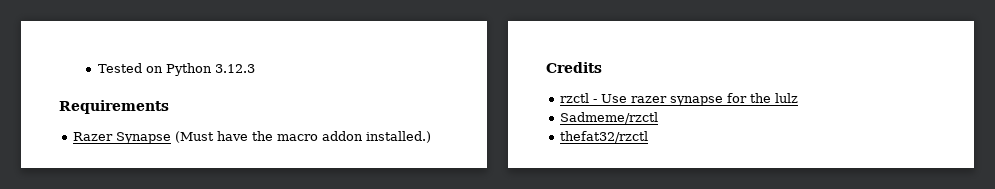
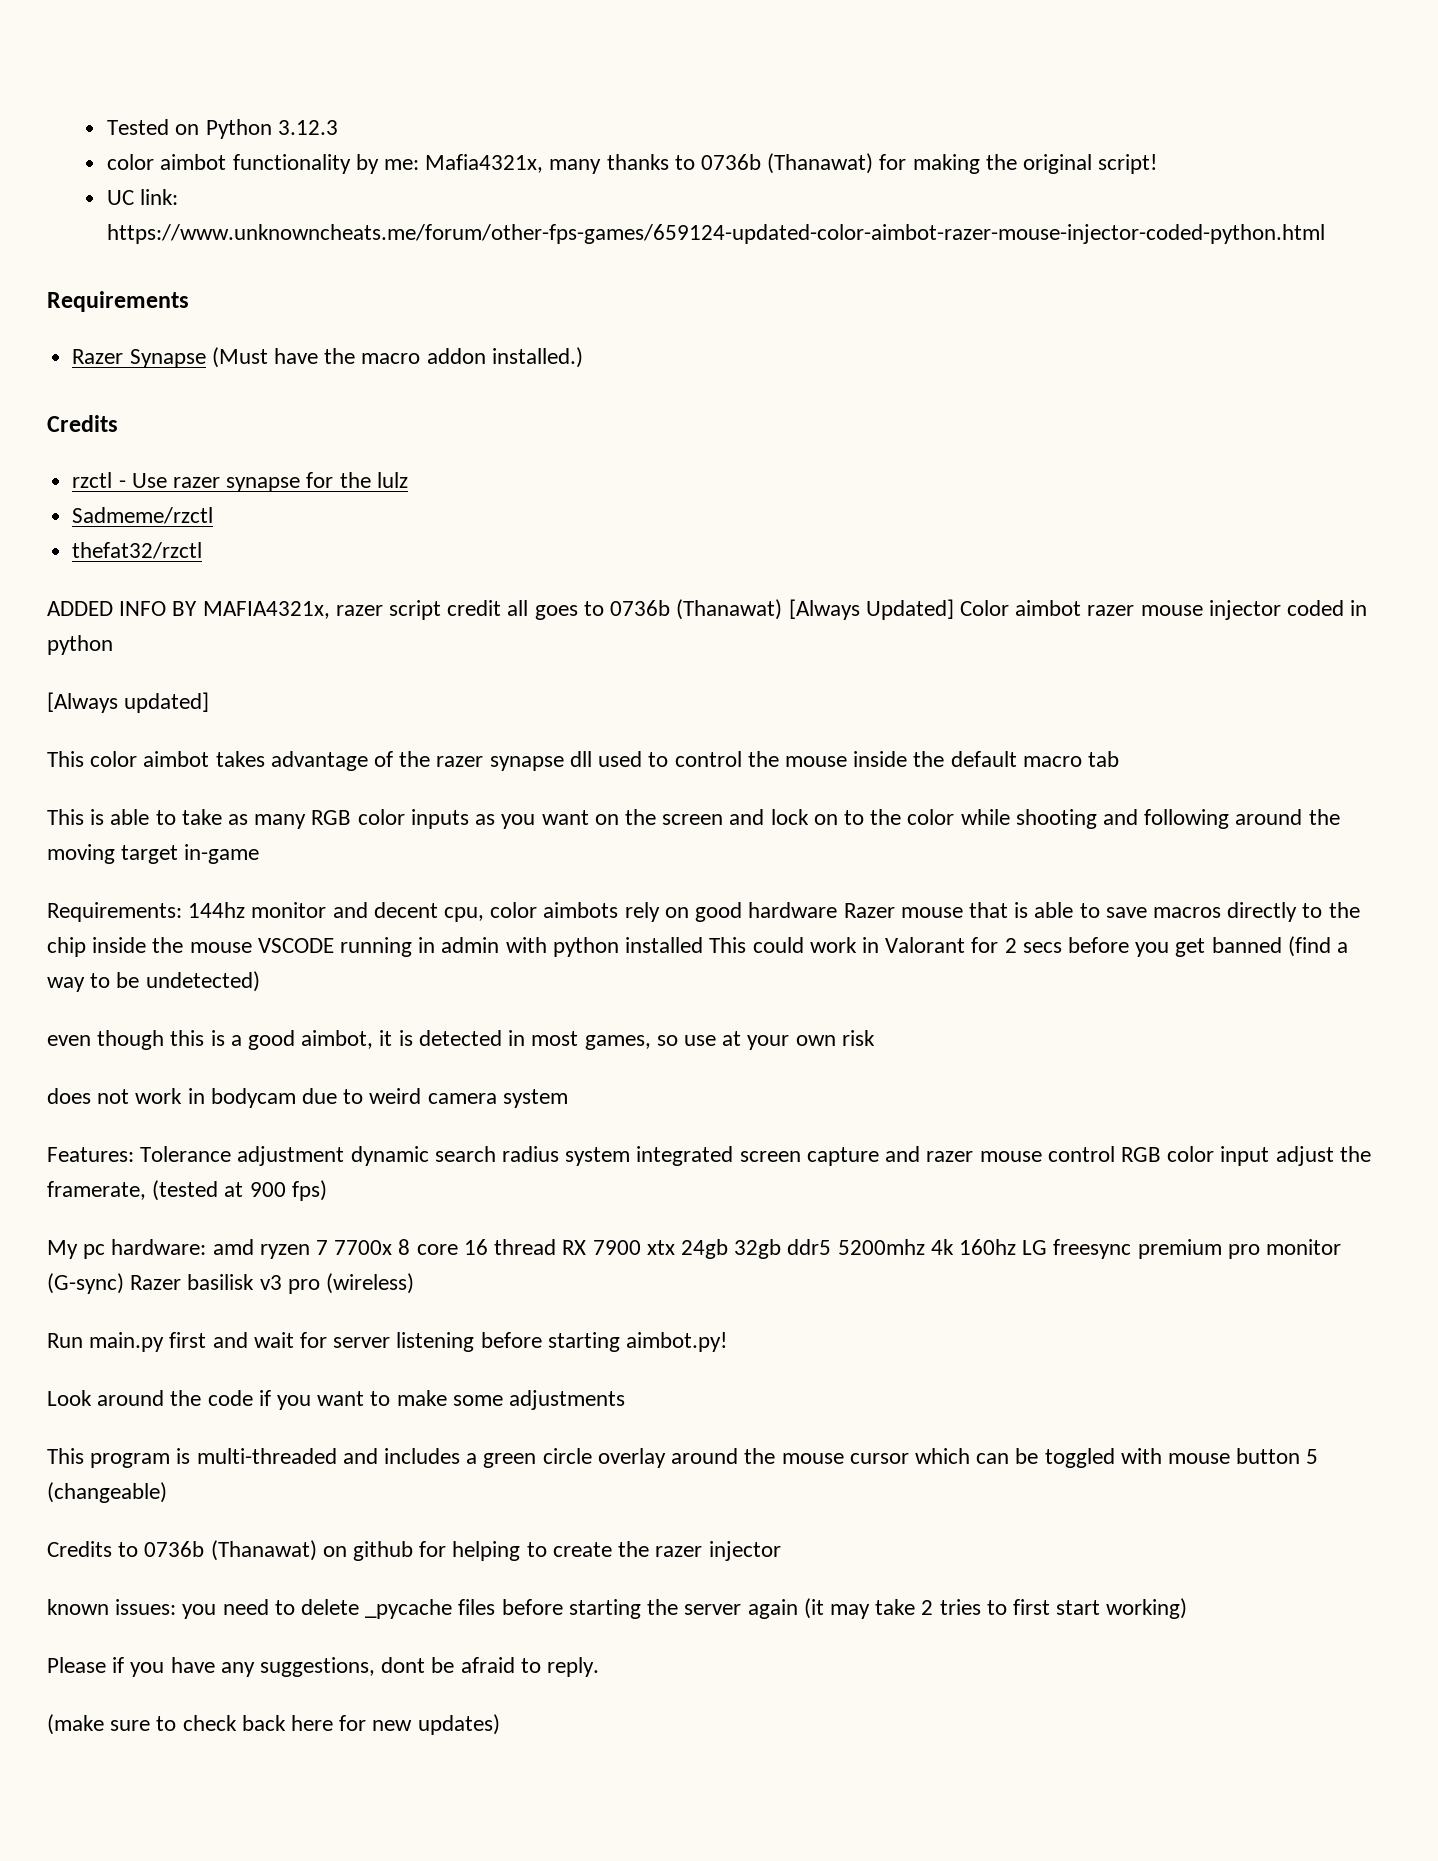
+ color aimbot functionality by me: Mafia4321x, many thanks to 0736b (Thanawat) for making the original script!
+ UC link: https://www.unknowncheats.me/forum/other-fps-games/659124-updated-color-aimbot-razer-mouse-injector-coded-python.html
+ ADDED INFO BY MAFIA4321x, razer script credit all goes to 0736b (Thanawat) [Always Updated] Color aimbot razer mouse injector coded in python
+ [Always updated]
+ This color aimbot takes advantage of the razer synapse dll used to control the mouse inside the default macro tab
+ This is able to take as many RGB color inputs as you want on the screen and lock on to the color while shooting and following around the moving target in-game
+ Requirements: 144hz monitor and decent cpu, color aimbots rely on good hardware Razer mouse that is able to save macros directly to the chip inside the mouse VSCODE running in admin with python installed This could work in Valorant for 2 secs before you get banned (find a way to be undetected)
+ even though this is a good aimbot, it is detected in most games, so use at your own risk
+ does not work in bodycam due to weird camera system
+ Features: Tolerance adjustment dynamic search radius system integrated screen capture and razer mouse control RGB color input adjust the framerate, (tested at 900 fps)
+ My pc hardware: amd ryzen 7 7700x 8 core 16 thread RX 7900 xtx 24gb 32gb ddr5 5200mhz 4k 160hz LG freesync premium pro monitor (G-sync) Razer basilisk v3 pro (wireless)
+ Run main.py first and wait for server listening before starting aimbot.py!
+ Look around the code if you want to make some adjustments
+ This program is multi-threaded and includes a green circle overlay around the mouse cursor which can be toggled with mouse button 5 (changeable)
+ Credits to 0736b (Thanawat) on github for helping to create the razer injector
+ known issues: you need to delete _pycache files before starting the server again (it may take 2 tries to first start working)
+ Please if you have any suggestions, dont be afraid to reply.
+ (make sure to check back here for new updates)

